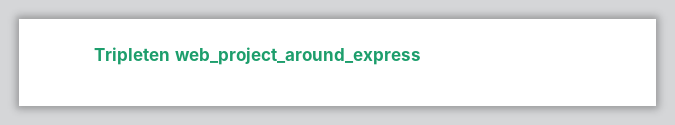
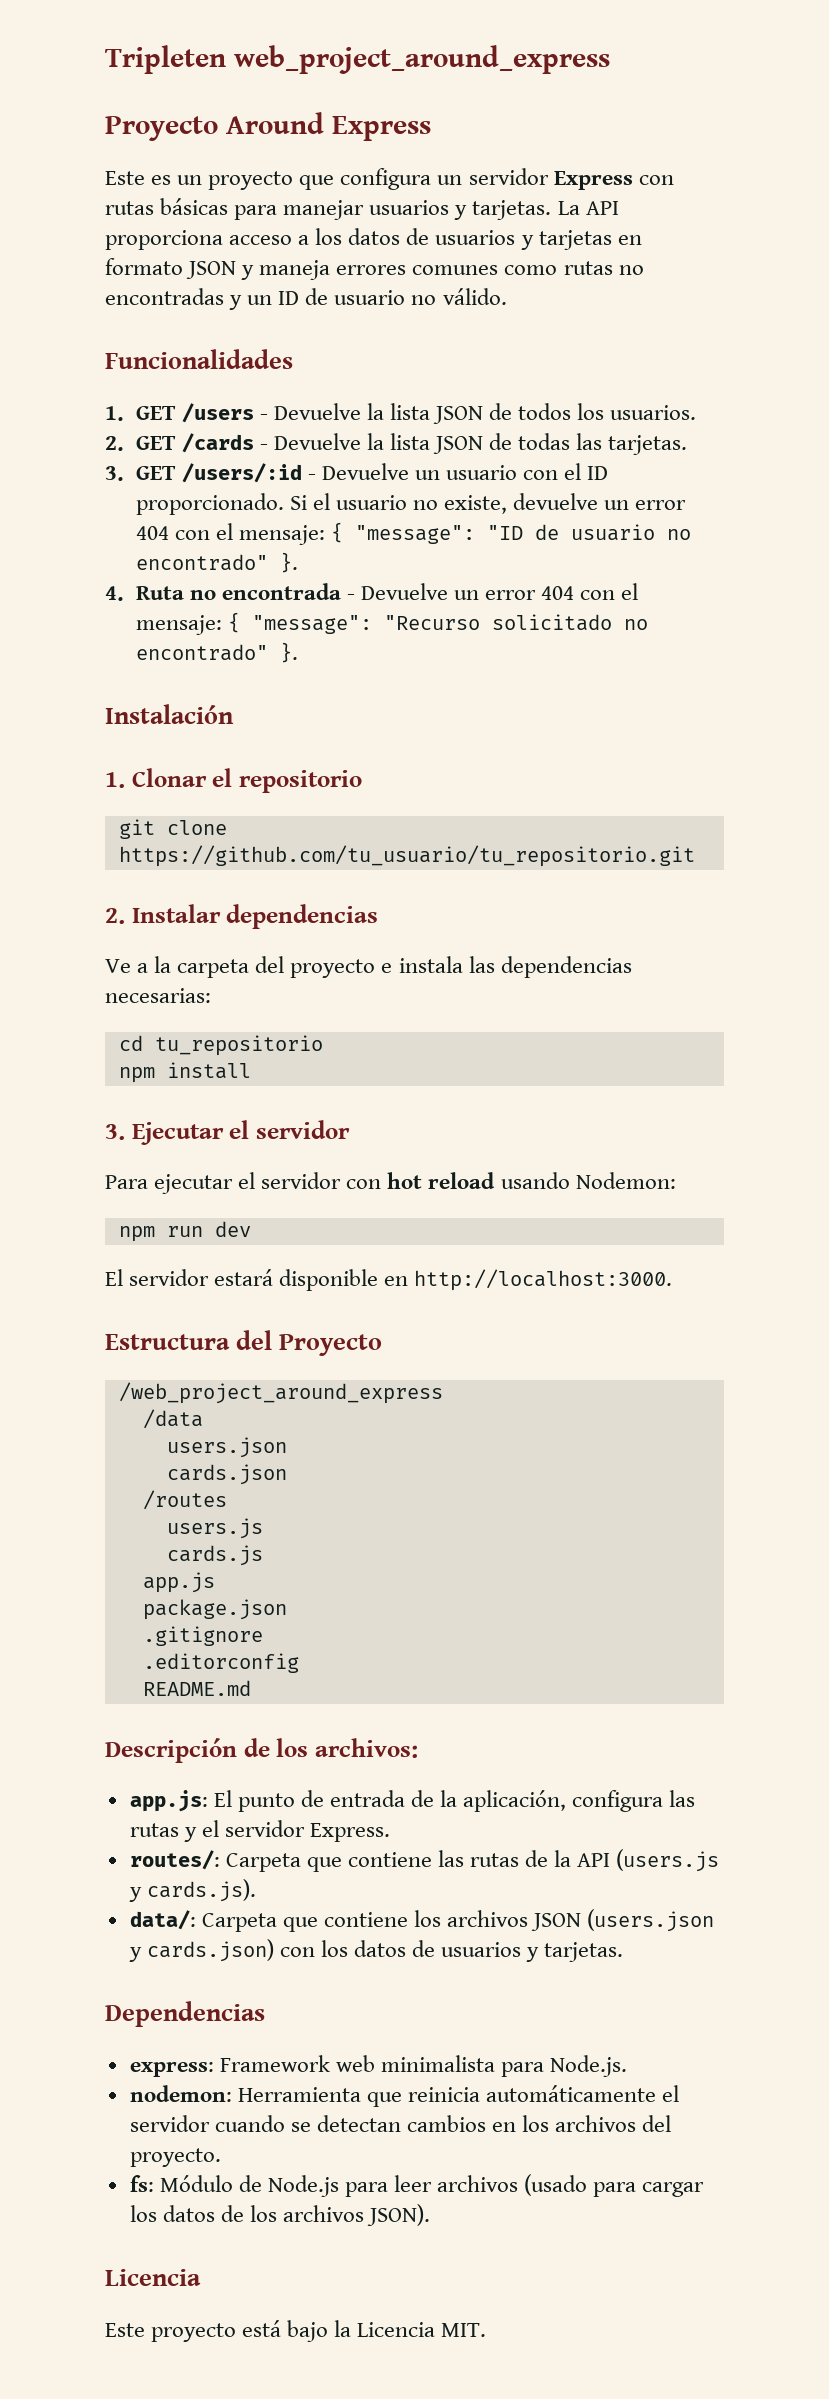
+ Proyecto Around Express
+ Este es un proyecto que configura un servidor Express con rutas básicas para manejar usuarios y tarjetas. La API proporciona acceso a los datos de usuarios y tarjetas en formato JSON y maneja errores comunes como rutas no encontradas y un ID de usuario no válido.
+ Funcionalidades
+ 1. GET /users - Devuelve la lista JSON de todos los usuarios.
+ 2. GET /cards - Devuelve la lista JSON de todas las tarjetas.
+ 3. GET /users/:id - Devuelve un usuario con el ID proporcionado. Si el usuario no existe, devuelve un error 404 con el mensaje: { "message": "ID de usuario no encontrado" }.
+ 4. Ruta no encontrada - Devuelve un error 404 con el mensaje: { "message": "Recurso solicitado no encontrado" }.
+ Instalación
+ 1. Clonar el repositorio
+ git clone https://github.com/tu_usuario/tu_repositorio.git
+ 2. Instalar dependencias
+ Ve a la carpeta del proyecto e instala las dependencias necesarias:
+ cd tu_repositorio
+ npm install
+ 3. Ejecutar el servidor
+ Para ejecutar el servidor con hot reload usando Nodemon:
+ npm run dev
+ El servidor estará disponible en http://localhost:3000.
+ Estructura del Proyecto
+ /web_project_around_express
+ /data
+ users.json
+ cards.json
+ /routes
+ users.js
+ cards.js
+ app.js
+ package.json
+ .gitignore
+ .editorconfig
+ README.md
+ Descripción de los archivos:
+ app.js: El punto de entrada de la aplicación, configura las rutas y el servidor Express.
+ routes/: Carpeta que contiene las rutas de la API (users.js y cards.js).
+ data/: Carpeta que contiene los archivos JSON (users.json y cards.json) con los datos de usuarios y tarjetas.
+ Dependencias
+ express: Framework web minimalista para Node.js.
+ nodemon: Herramienta que reinicia automáticamente el servidor cuando se detectan cambios en los archivos del proyecto.
+ fs: Módulo de Node.js para leer archivos (usado para cargar los datos de los archivos JSON).
+ Licencia
+ Este proyecto está bajo la Licencia MIT.

